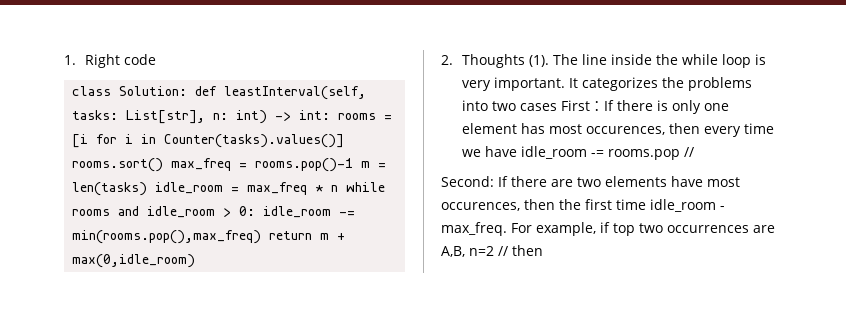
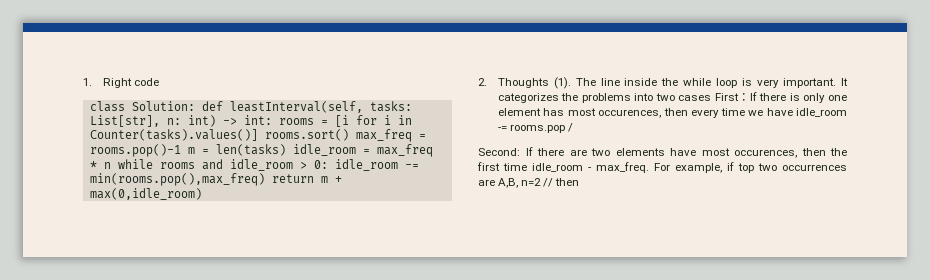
- It categorizes the problems into two cases First：If there is only one element has most occurences, then every time we have idle_room -= rooms.pop //
+ It categorizes the problems into two cases First：If there is only one element has most occurences, then every time we have idle_room -= rooms.pop /

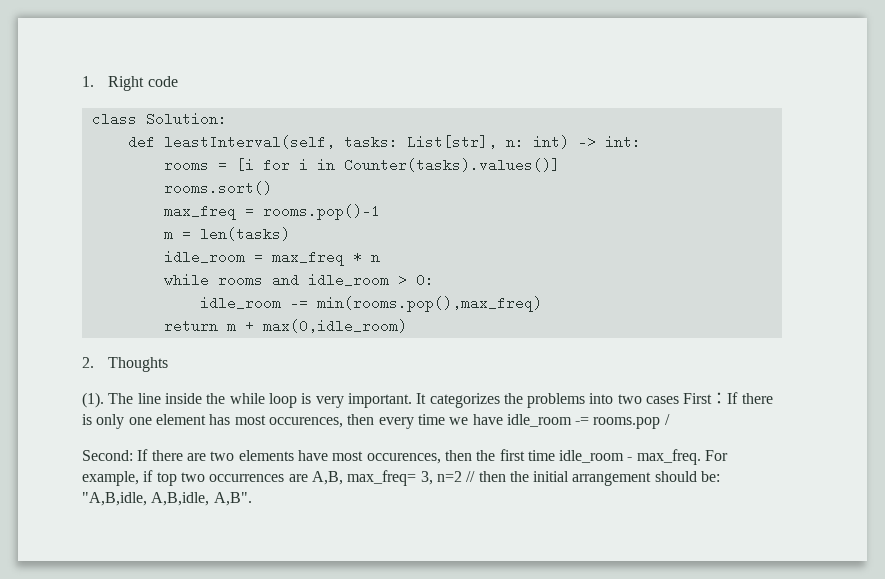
- class Solution: def leastInterval(self, tasks: List[str], n: int) -> int: rooms = [i for i in Counter(tasks).values()] rooms.sort() max_freq = rooms.pop()-1 m = len(tasks) idle_room = max_freq * n while rooms and idle_room > 0: idle_room -= min(rooms.pop(),max_freq) return m + max(0,idle_room)
+ class Solution:
+ def leastInterval(self, tasks: List[str], n: int) -> int:
+ rooms = [i for i in Counter(tasks).values()]
+ rooms.sort()
+ max_freq = rooms.pop()-1
+ m = len(tasks)
+ idle_room = max_freq * n
+ while rooms and idle_room > 0:
+ idle_room -= min(rooms.pop(),max_freq)
+ return m + max(0,idle_room)
- 2. Thoughts (1).
+ 2. Thoughts
+ (1).
- For example, if top two occurrences are A,B, n=2 // then
+ For example, if top two occurrences are A,B, max_freq= 3, n=2 // then the initial arrangement should be: "A,B,idle, A,B,idle, A,B".

